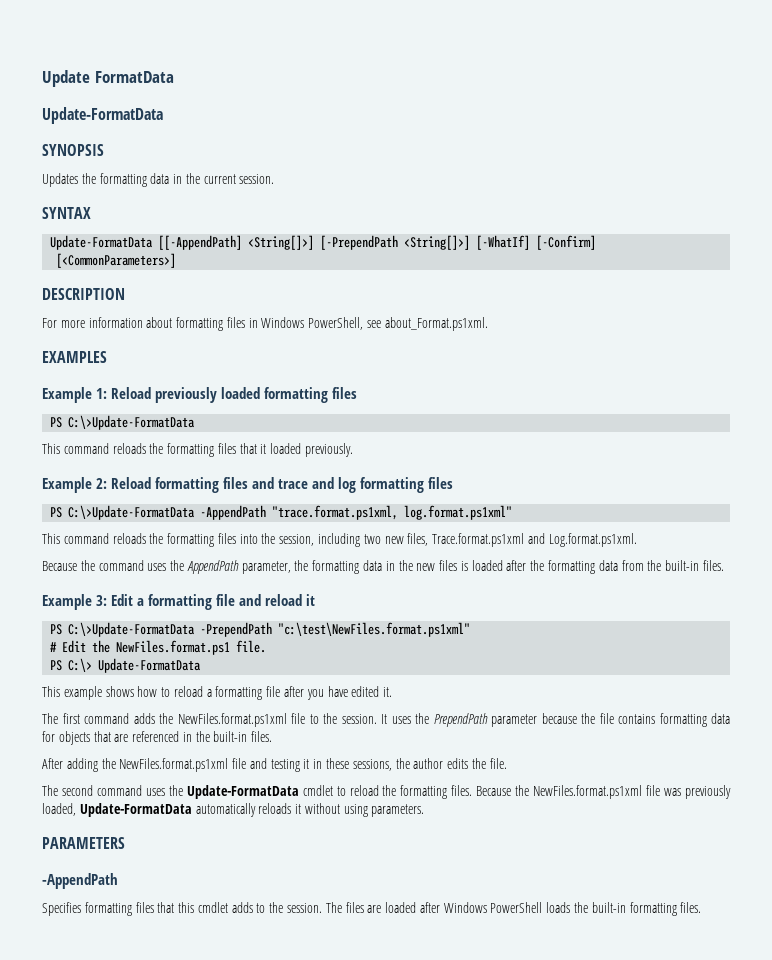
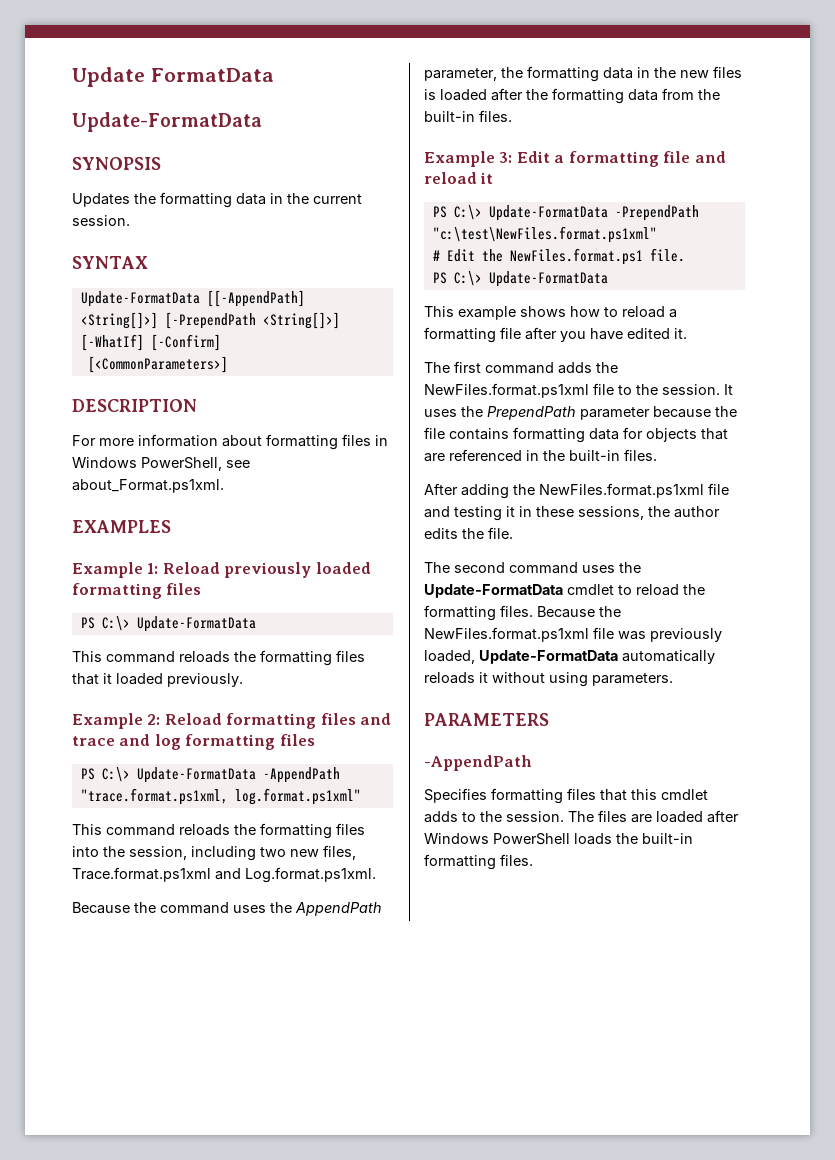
  Example 1: Reload previously loaded formatting files
- PS C:\>Update-FormatData
+ PS C:\> Update-FormatData
- PS C:\>Update-FormatData -AppendPath "trace.format.ps1xml, log.format.ps1xml"
+ PS C:\> Update-FormatData -AppendPath "trace.format.ps1xml, log.format.ps1xml"
- PS C:\>Update-FormatData -PrependPath "c:\test\NewFiles.format.ps1xml"
+ PS C:\> Update-FormatData -PrependPath "c:\test\NewFiles.format.ps1xml"

